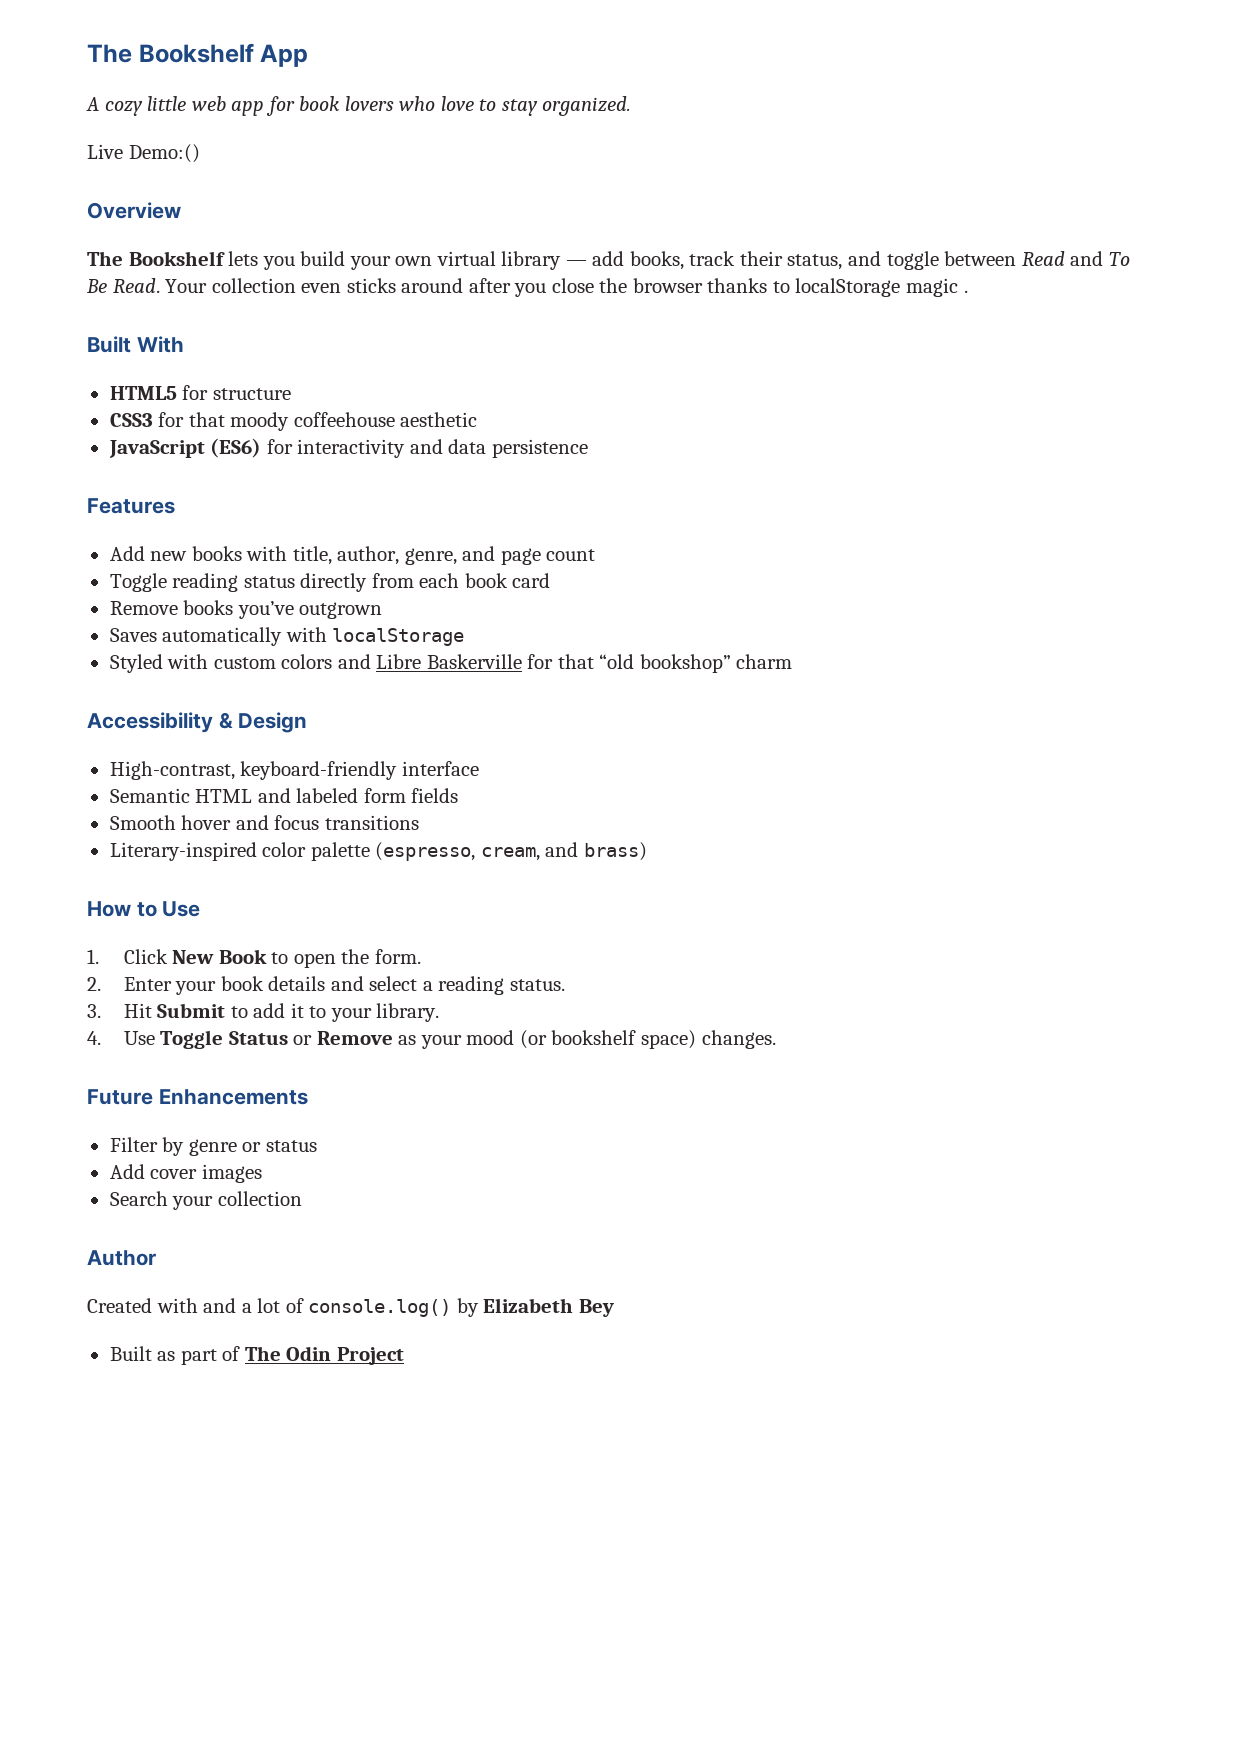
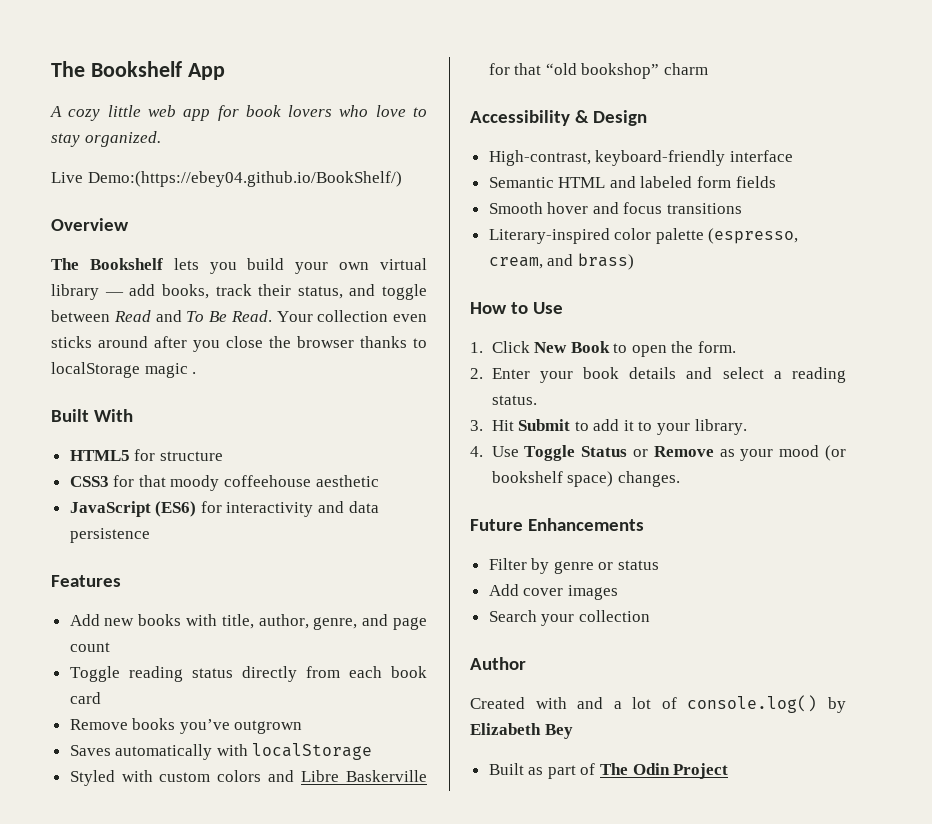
- Live Demo:()
+ Live Demo:(https://ebey04.github.io/BookShelf/)

